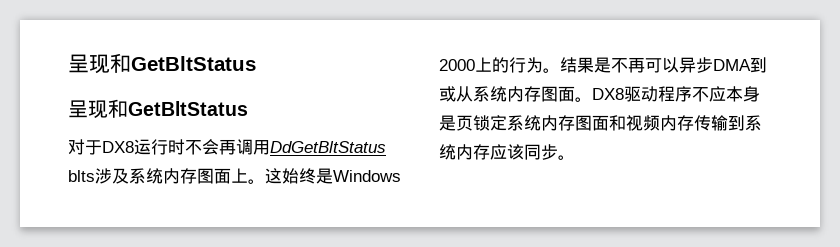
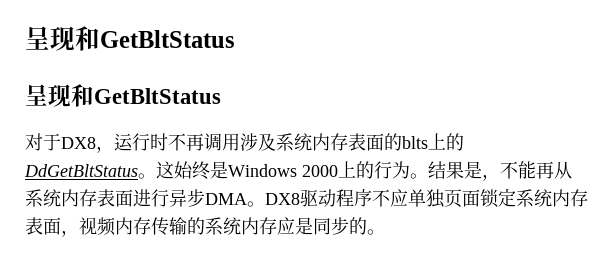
- 对于DX8运行时不会再调用DdGetBltStatus blts涉及系统内存图面上。
+ 对于DX8，运行时不再调用涉及系统内存表面的blts上的DdGetBltStatus。
- 结果是不再可以异步DMA到或从系统内存图面。
+ 结果是，不能再从系统内存表面进行异步DMA。
- DX8驱动程序不应本身是页锁定系统内存图面和视频内存传输到系统内存应该同步。
+ DX8驱动程序不应单独页面锁定系统内存表面，视频内存传输的系统内存应是同步的。

